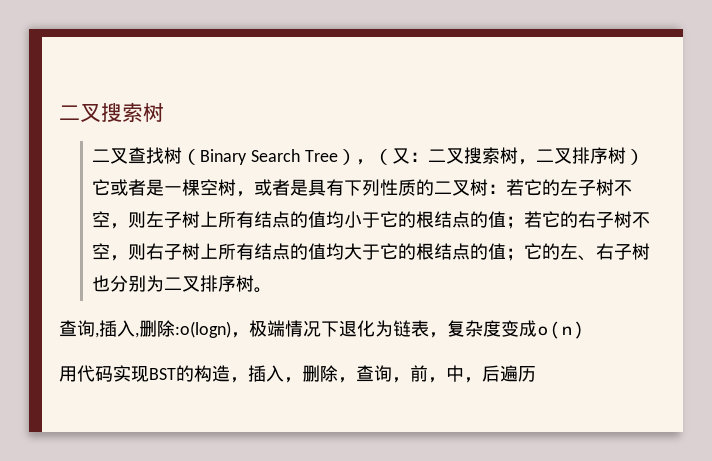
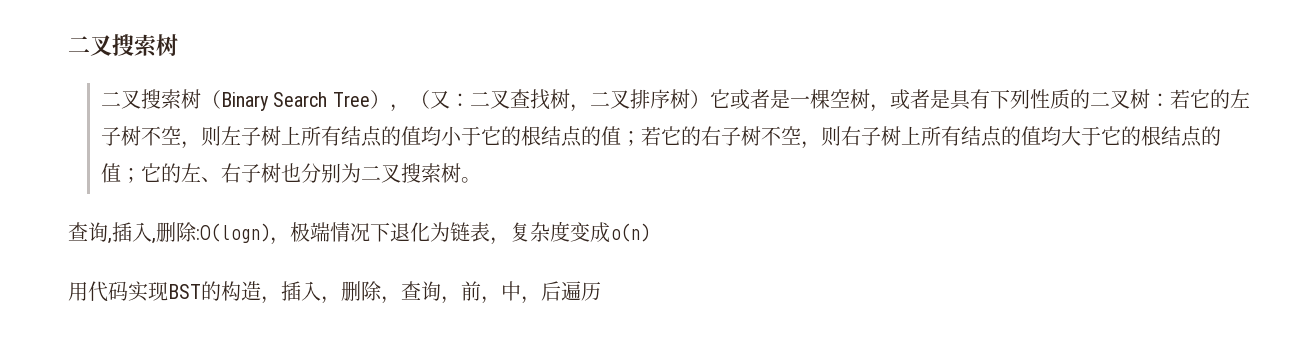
- 二叉查找树（Binary Search Tree），（又：
+ 二叉搜索树（Binary Search Tree），（又：
- 二叉搜索树，二叉排序树）它或者是一棵空树，或者是具有下列性质的二叉树：
+ 二叉查找树，二叉排序树）它或者是一棵空树，或者是具有下列性质的二叉树：
- 它的左、右子树也分别为二叉排序树。
+ 它的左、右子树也分别为二叉搜索树。
- 查询,插入,删除:o(logn)，极端情况下退化为链表，复杂度变成o(n)
+ 查询,插入,删除:O(logn)，极端情况下退化为链表，复杂度变成o(n)

